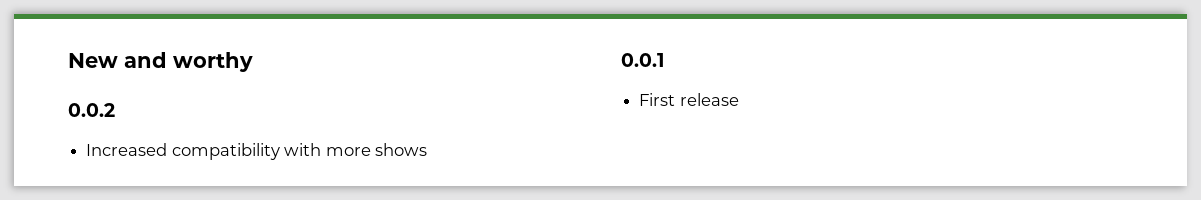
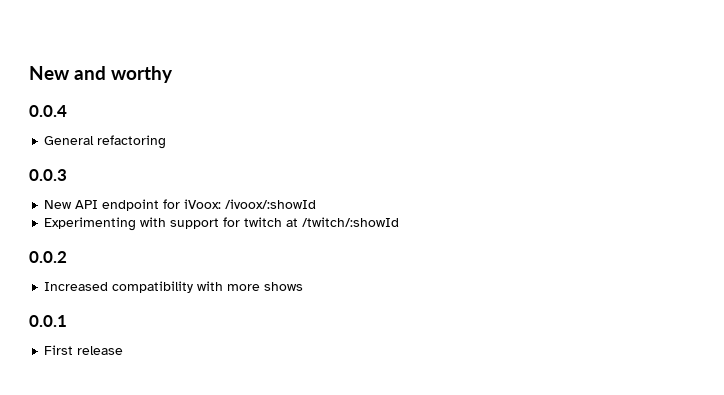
+ 0.0.4
+ General refactoring
+ 0.0.3
+ New API endpoint for iVoox: /ivoox/:showId
+ Experimenting with support for twitch at /twitch/:showId

